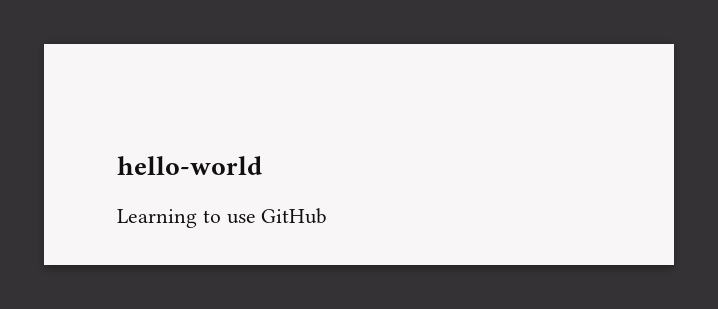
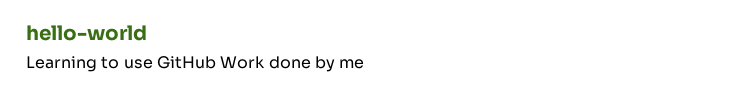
- Learning to use GitHub
+ Learning to use GitHub Work done by me

